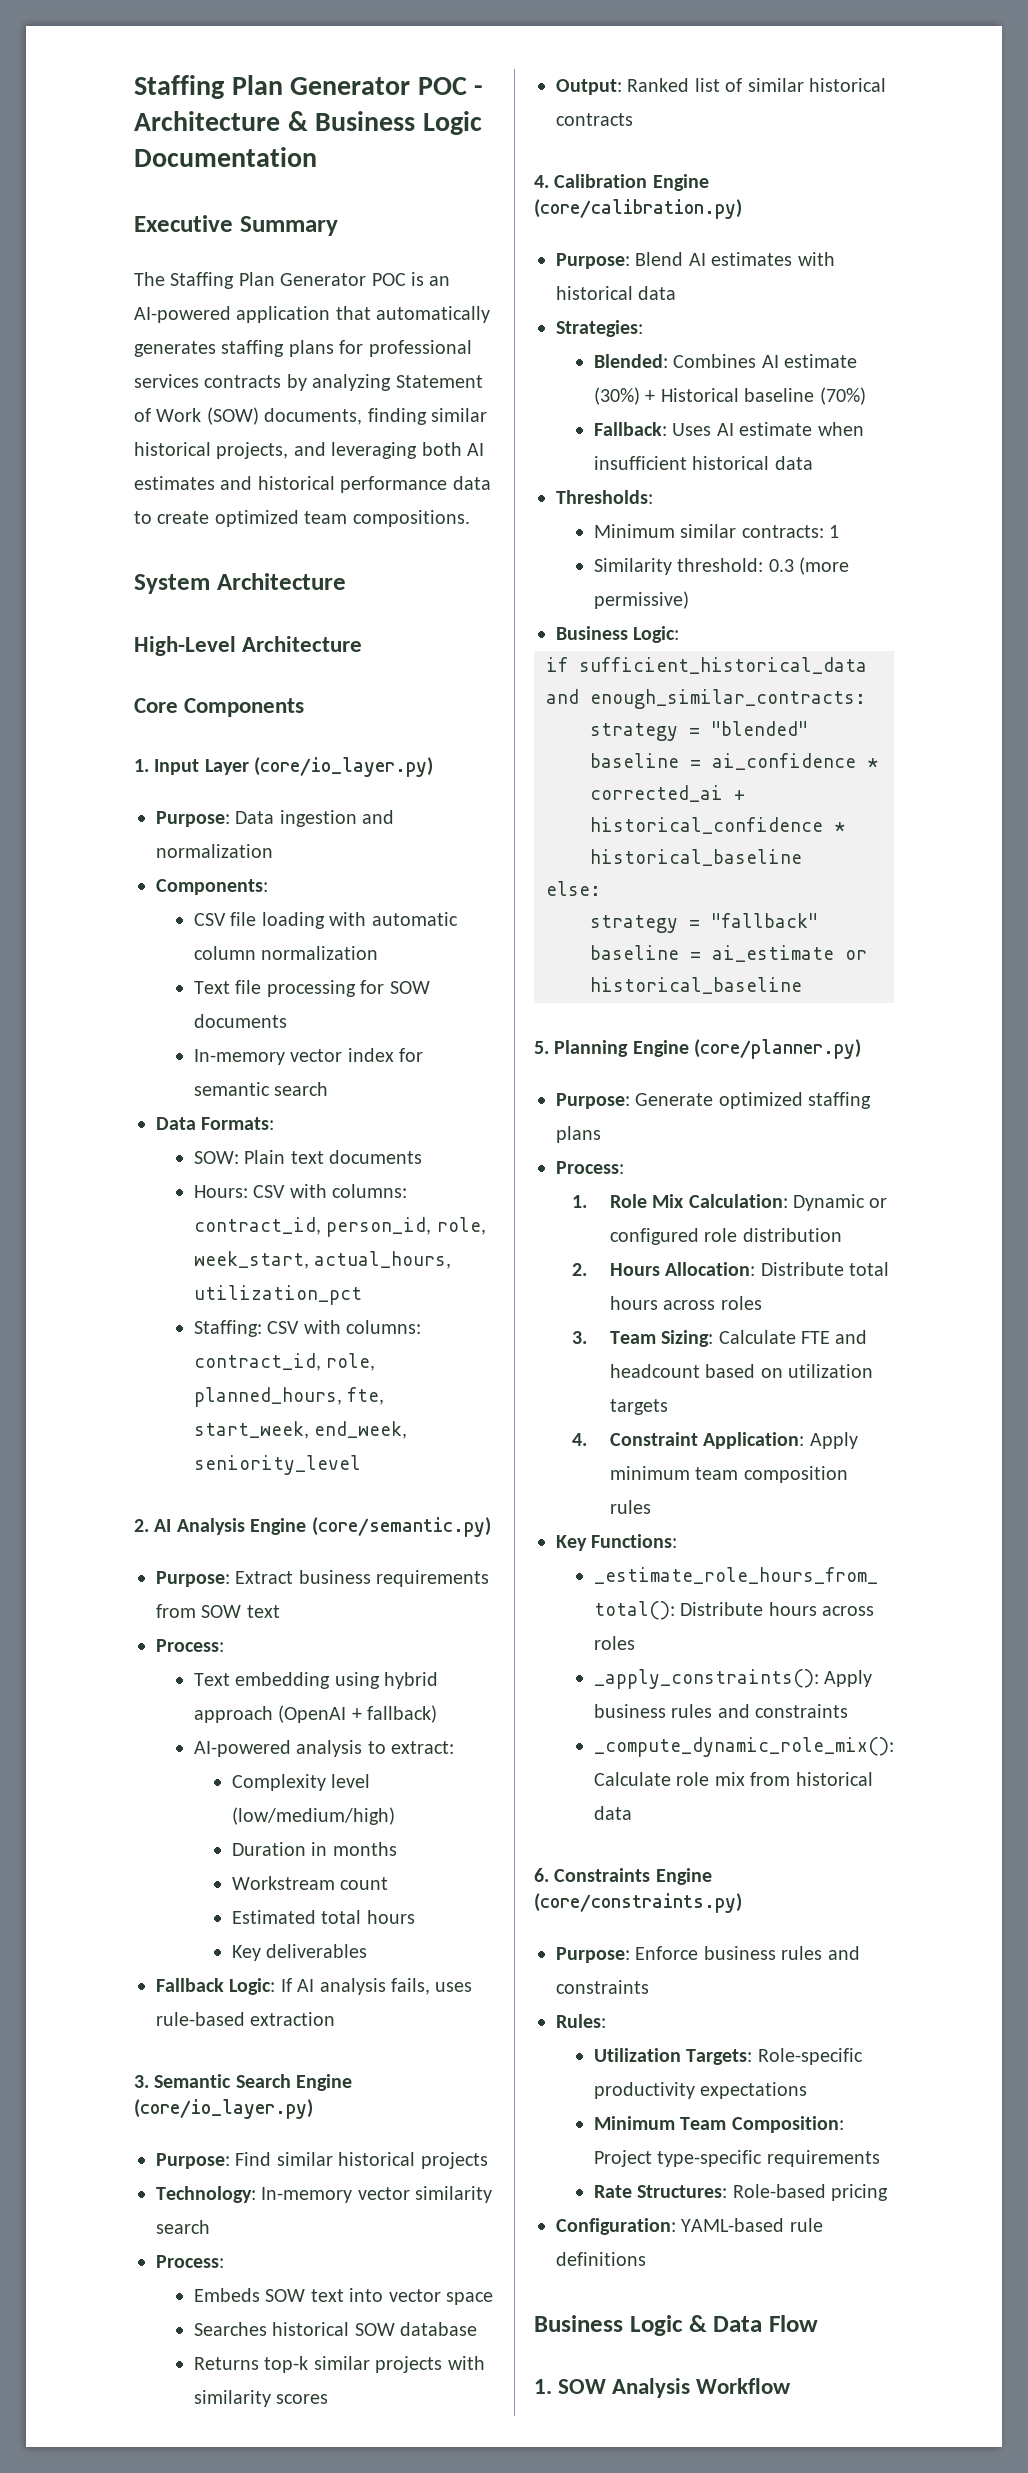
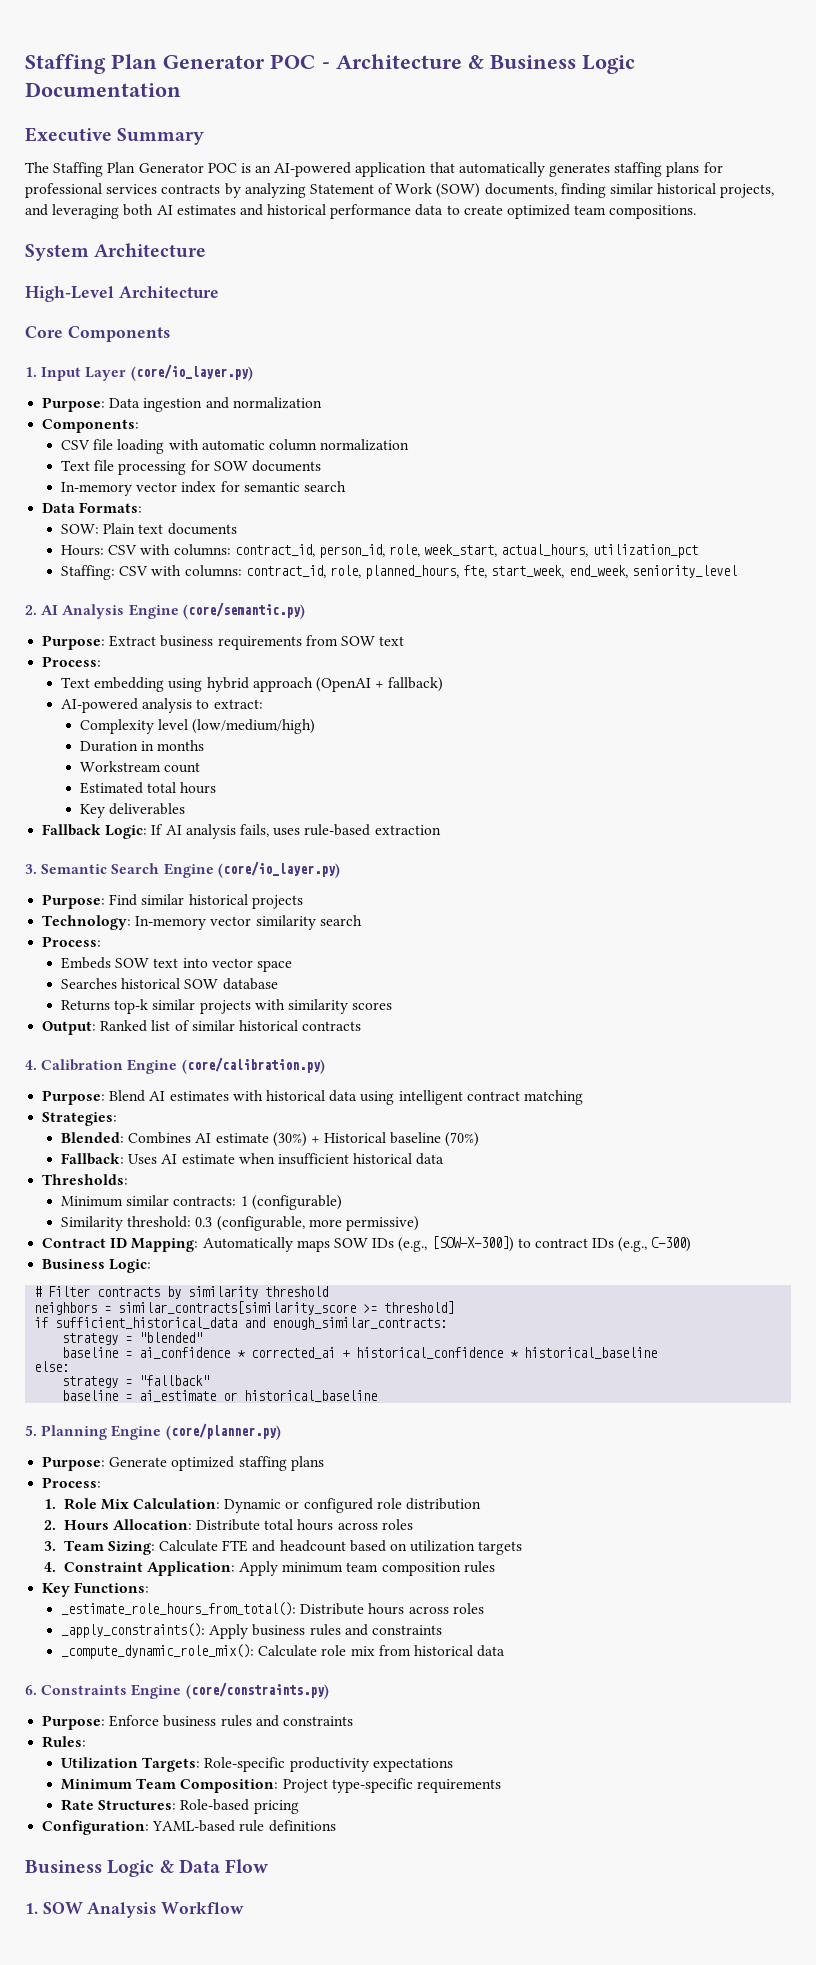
- Purpose: Blend AI estimates with historical data
+ Purpose: Blend AI estimates with historical data using intelligent contract matching
- Minimum similar contracts: 1
+ Minimum similar contracts: 1 (configurable)
- Similarity threshold: 0.3 (more permissive)
+ Similarity threshold: 0.3 (configurable, more permissive)
+ Contract ID Mapping: Automatically maps SOW IDs (e.g., [SOW-X-300]) to contract IDs (e.g., C-300)
  Business Logic:
+ # Filter contracts by similarity threshold
+ neighbors = similar_contracts[similarity_score >= threshold]

